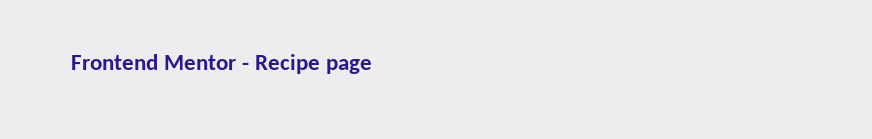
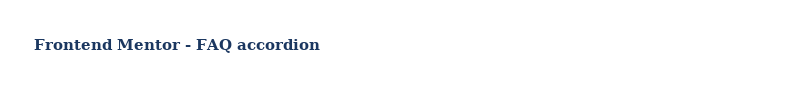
- Frontend Mentor - Recipe page
+ Frontend Mentor - FAQ accordion

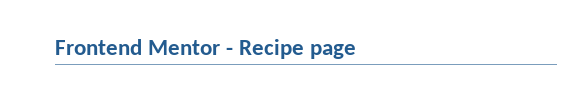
- Frontend Mentor - FAQ accordion
+ Frontend Mentor - Recipe page

